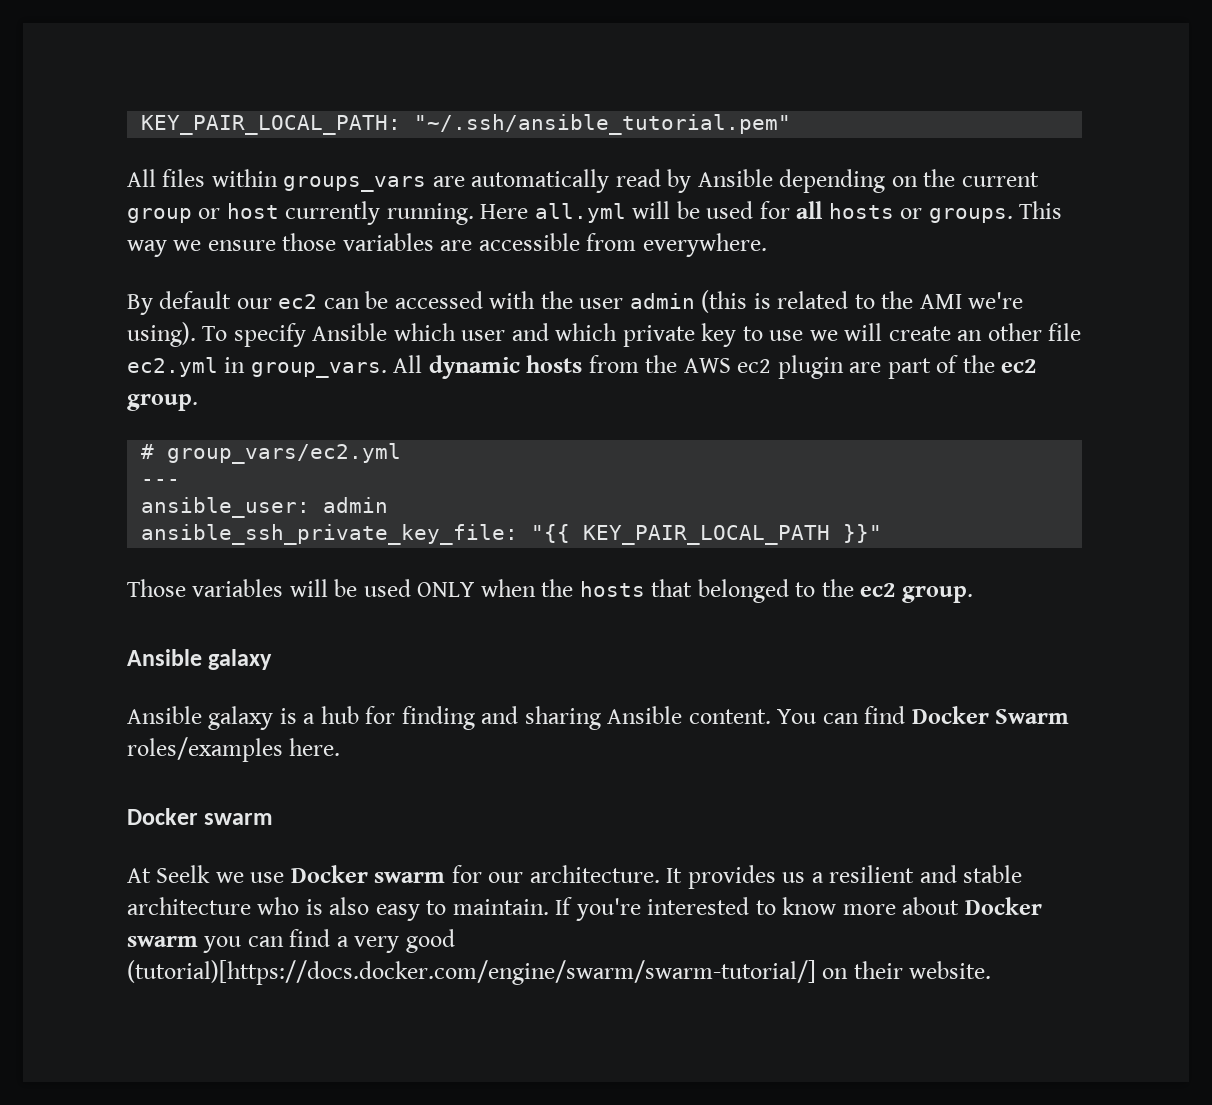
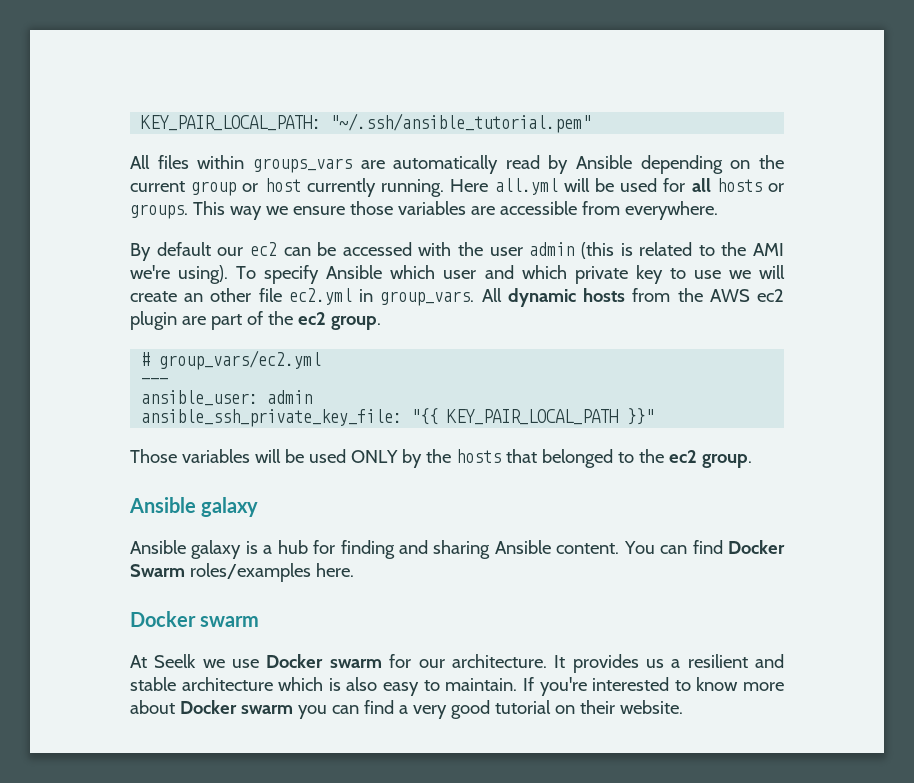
- Those variables will be used ONLY when the hosts that belonged to the ec2 group.
+ Those variables will be used ONLY by the hosts that belonged to the ec2 group.
- It provides us a resilient and stable architecture who is also easy to maintain.
+ It provides us a resilient and stable architecture which is also easy to maintain.
- If you're interested to know more about Docker swarm you can find a very good (tutorial)[https://docs.docker.com/engine/swarm/swarm-tutorial/] on their website.
+ If you're interested to know more about Docker swarm you can find a very good tutorial on their website.

